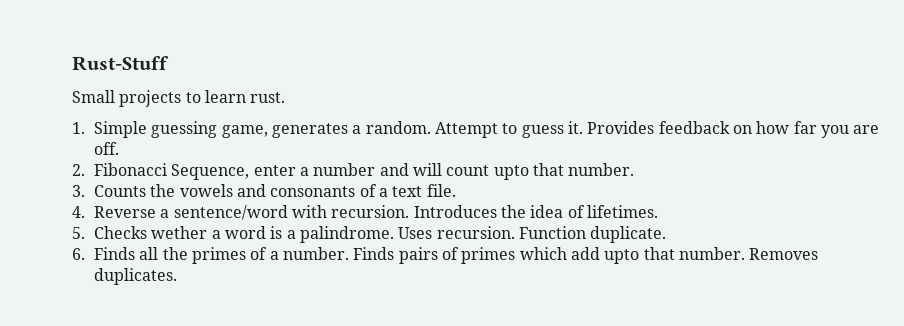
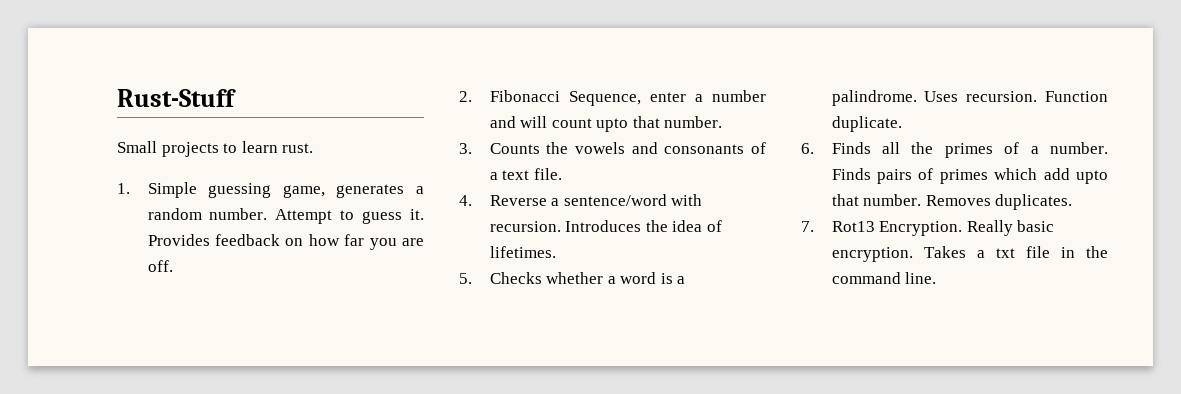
- 1. Simple guessing game, generates a random.
+ 1. Simple guessing game, generates a random number.
- 5. Checks wether a word is a palindrome.
+ 5. Checks whether a word is a palindrome.
+ 7. Rot13 Encryption. Really basic encryption. Takes a txt file in the command line.

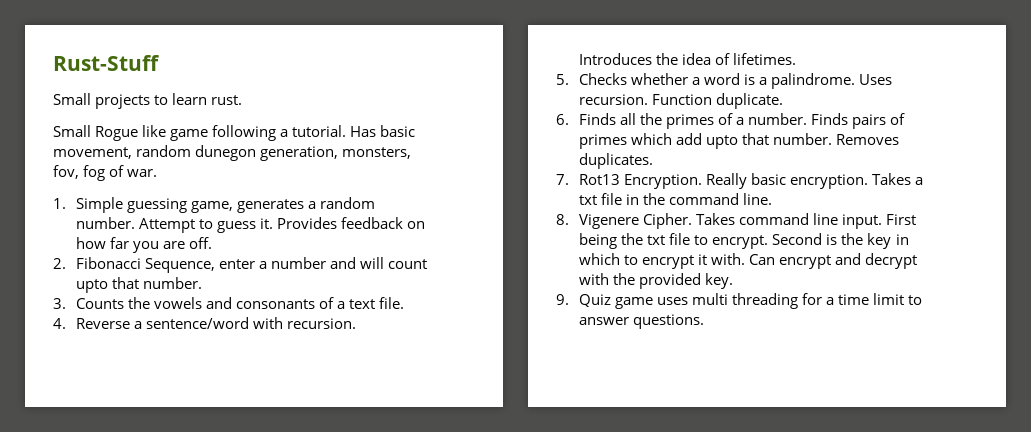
+ Small Rogue like game following a tutorial. Has basic movement, random dunegon generation, monsters, fov, fog of war.
+ 8. Vigenere Cipher. Takes command line input. First being the txt file to encrypt. Second is the key in which to encrypt it with. Can encrypt and decrypt with the provided key.
+ 9. Quiz game uses multi threading for a time limit to answer questions.

